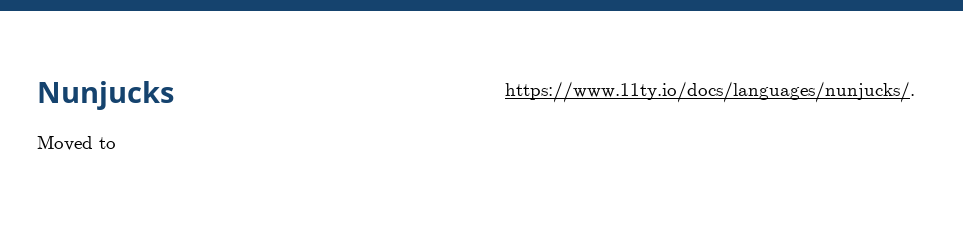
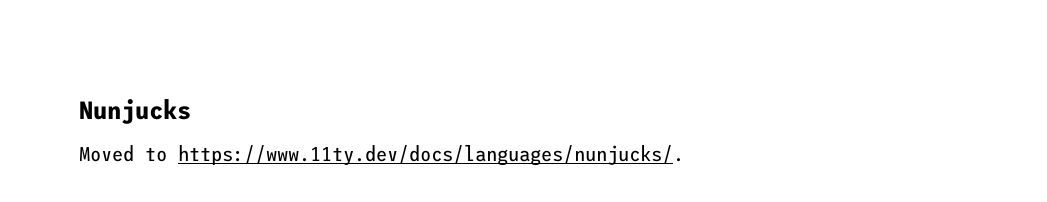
- Moved to https://www.11ty.io/docs/languages/nunjucks/.
+ Moved to https://www.11ty.dev/docs/languages/nunjucks/.

